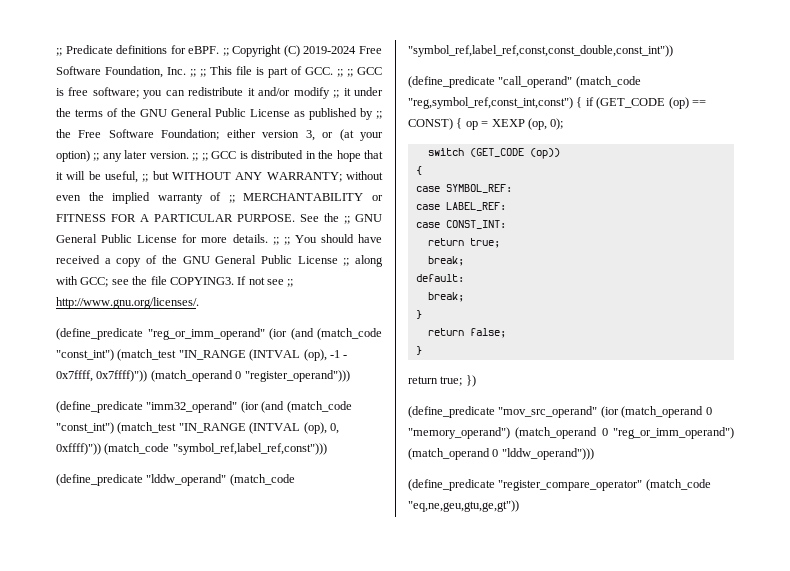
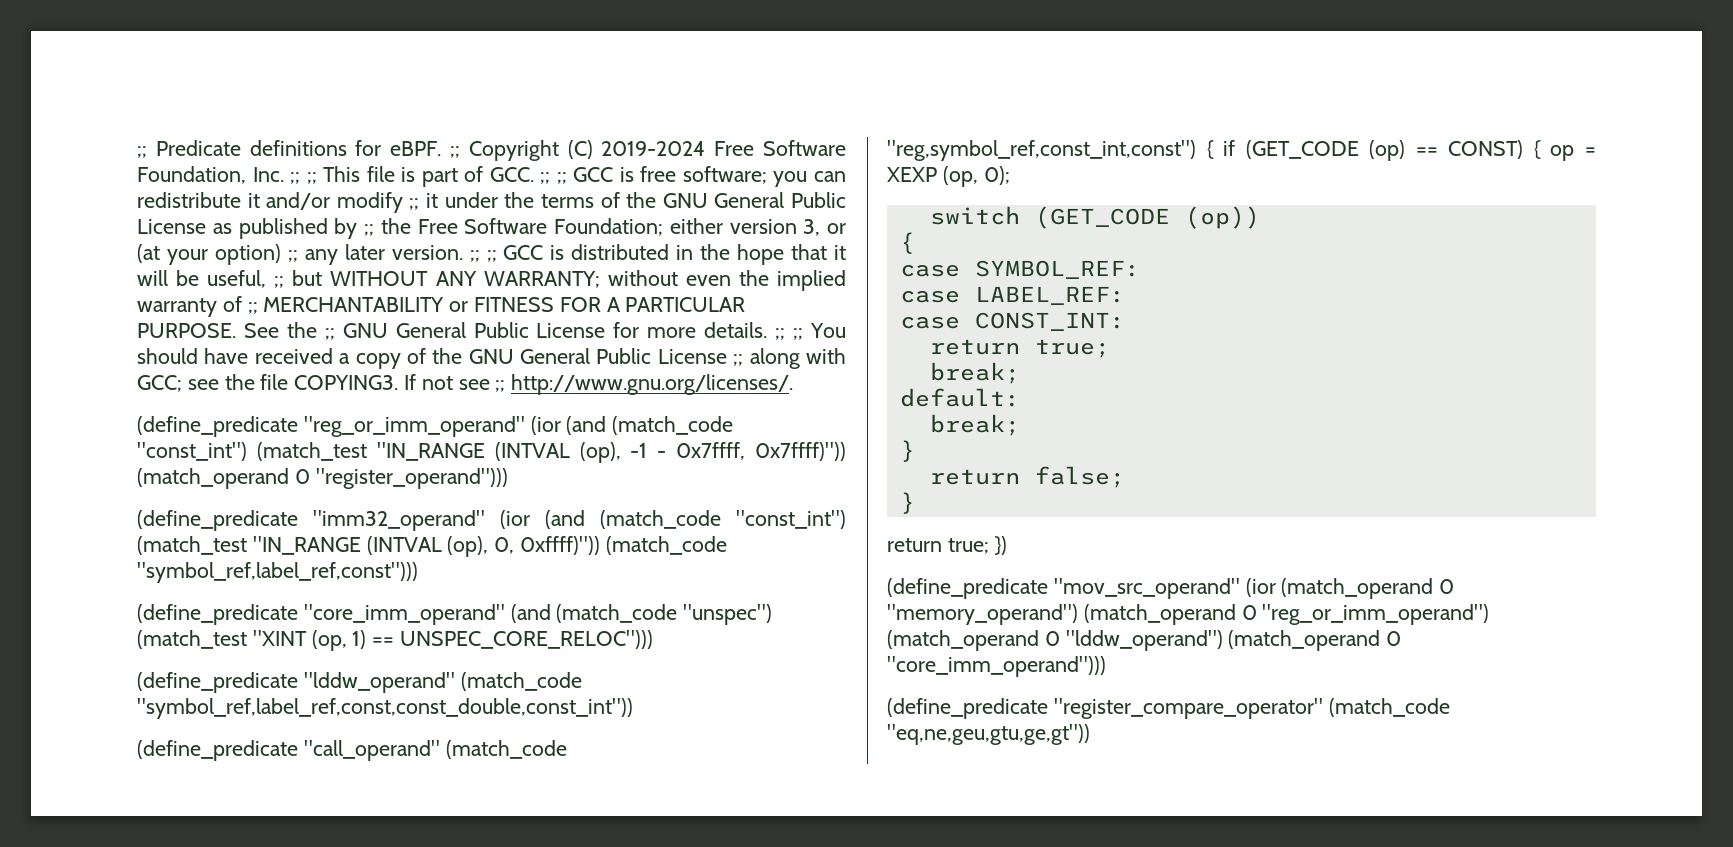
+ (define_predicate "core_imm_operand" (and (match_code "unspec") (match_test "XINT (op, 1) == UNSPEC_CORE_RELOC")))
- (define_predicate "mov_src_operand" (ior (match_operand 0 "memory_operand") (match_operand 0 "reg_or_imm_operand") (match_operand 0 "lddw_operand")))
+ (define_predicate "mov_src_operand" (ior (match_operand 0 "memory_operand") (match_operand 0 "reg_or_imm_operand") (match_operand 0 "lddw_operand") (match_operand 0 "core_imm_operand")))

